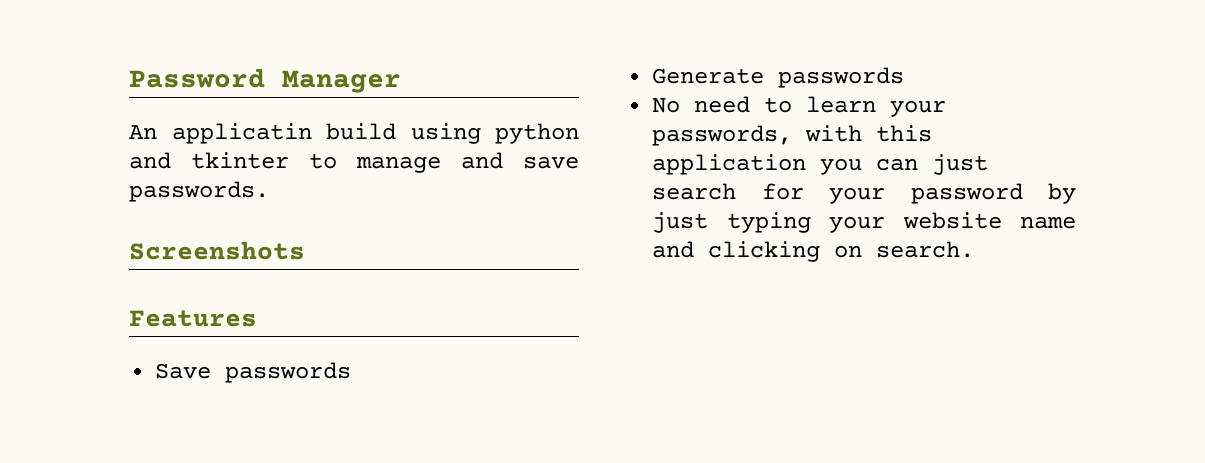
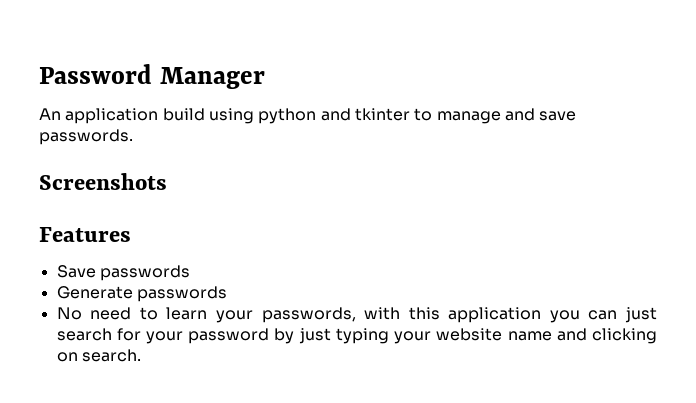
- An applicatin build using python and tkinter to manage and save passwords.
+ An application build using python and tkinter to manage and save passwords.

